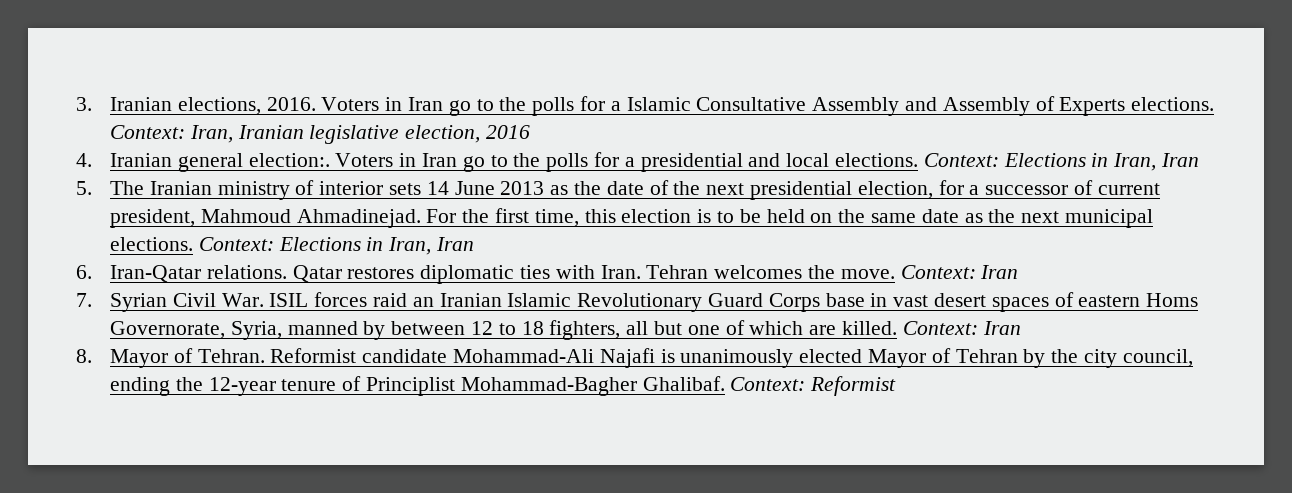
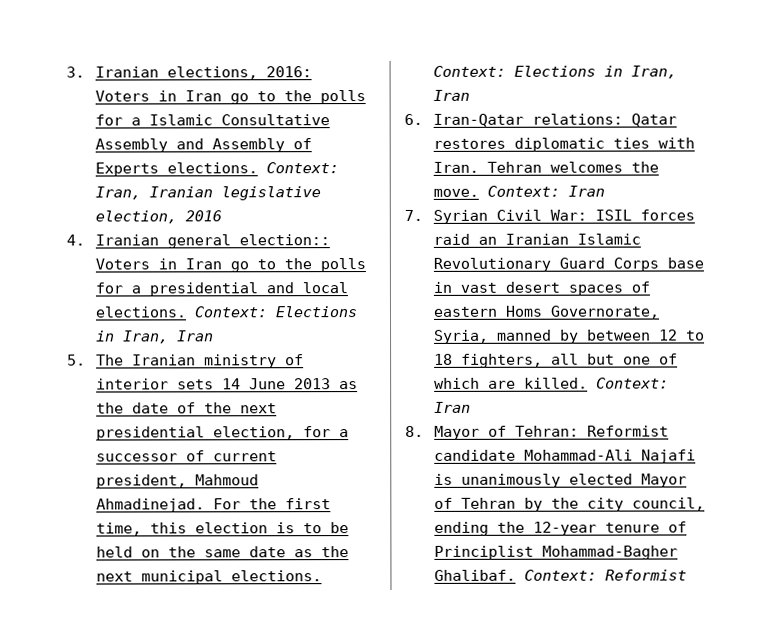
- 3. Iranian elections, 2016. Voters in Iran go to the polls for a Islamic Consultative Assembly and Assembly of Experts elections.
+ 3. Iranian elections, 2016: Voters in Iran go to the polls for a Islamic Consultative Assembly and Assembly of Experts elections.
- 4. Iranian general election:. Voters in Iran go to the polls for a presidential and local elections.
+ 4. Iranian general election:: Voters in Iran go to the polls for a presidential and local elections.
- 6. Iran-Qatar relations. Qatar restores diplomatic ties with Iran.
+ 6. Iran-Qatar relations: Qatar restores diplomatic ties with Iran.
- 7. Syrian Civil War. ISIL forces raid an Iranian Islamic Revolutionary Guard Corps base in vast desert spaces of eastern Homs Governorate, Syria, manned by between 12 to 18 fighters, all but one of which are killed.
+ 7. Syrian Civil War: ISIL forces raid an Iranian Islamic Revolutionary Guard Corps base in vast desert spaces of eastern Homs Governorate, Syria, manned by between 12 to 18 fighters, all but one of which are killed.
- 8. Mayor of Tehran. Reformist candidate Mohammad-Ali Najafi is unanimously elected Mayor of Tehran by the city council, ending the 12-year tenure of Principlist Mohammad-Bagher Ghalibaf.
+ 8. Mayor of Tehran: Reformist candidate Mohammad-Ali Najafi is unanimously elected Mayor of Tehran by the city council, ending the 12-year tenure of Principlist Mohammad-Bagher Ghalibaf.

